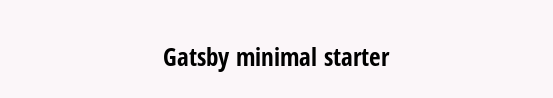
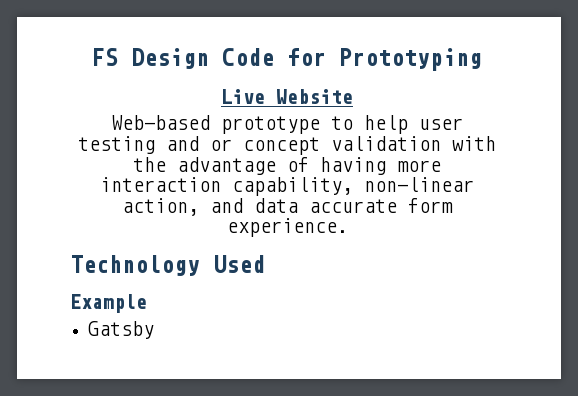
- Gatsby minimal starter
+ FS Design Code for Prototyping
+ Live Website
+ Web-based prototype to help user testing and or concept validation with the advantage of having more interaction capability, non-linear action, and data accurate form experience.
+ Technology Used
+ Example
+ Gatsby

